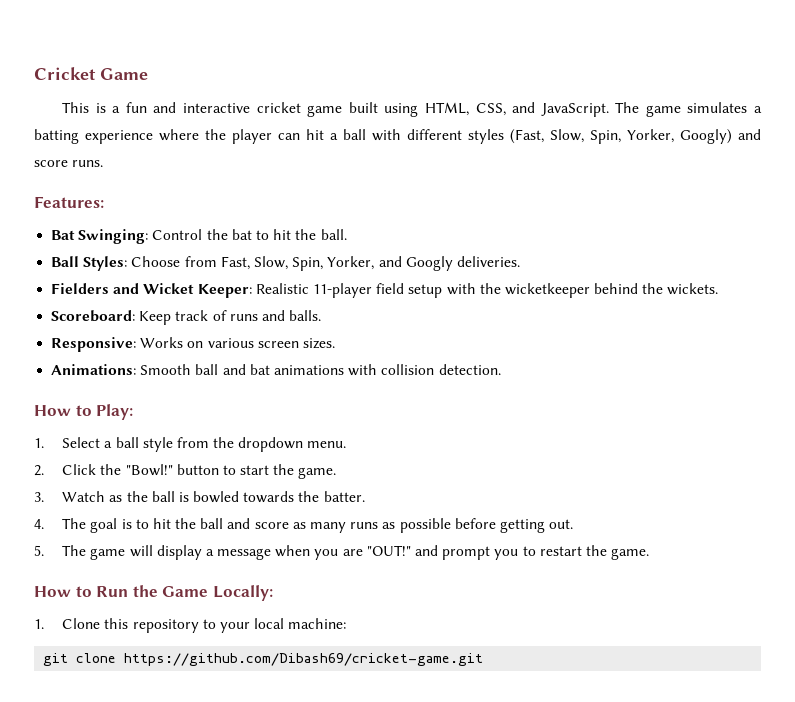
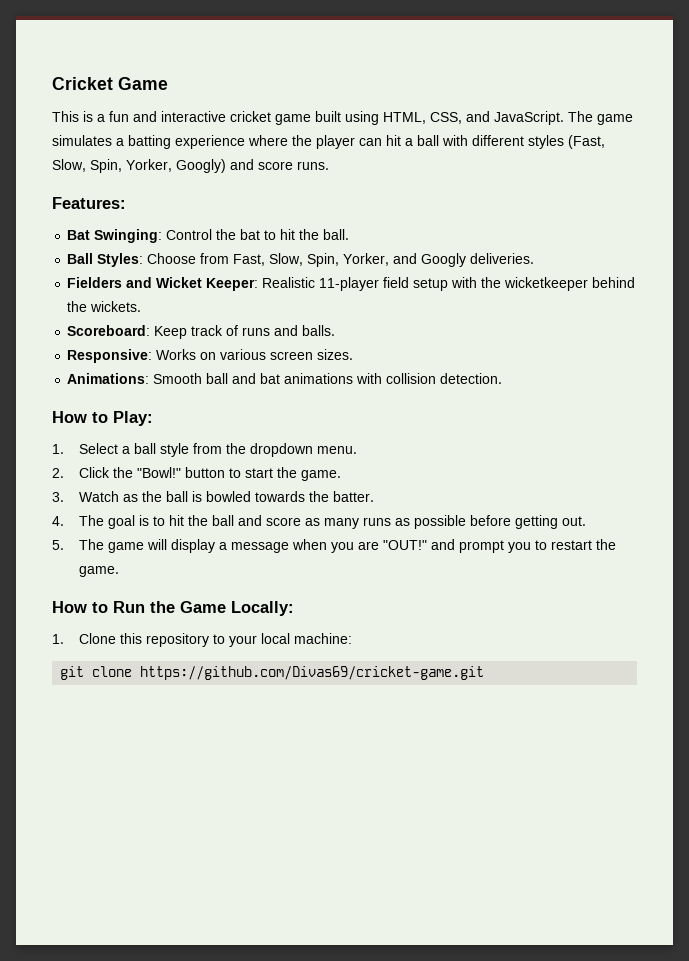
- git clone https://github.com/Dibash69/cricket-game.git
+ git clone https://github.com/Divas69/cricket-game.git

